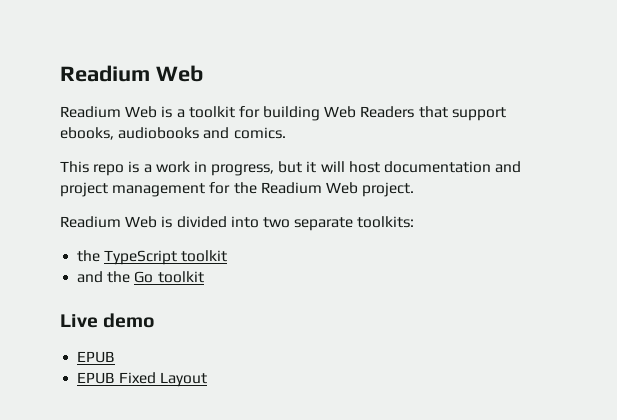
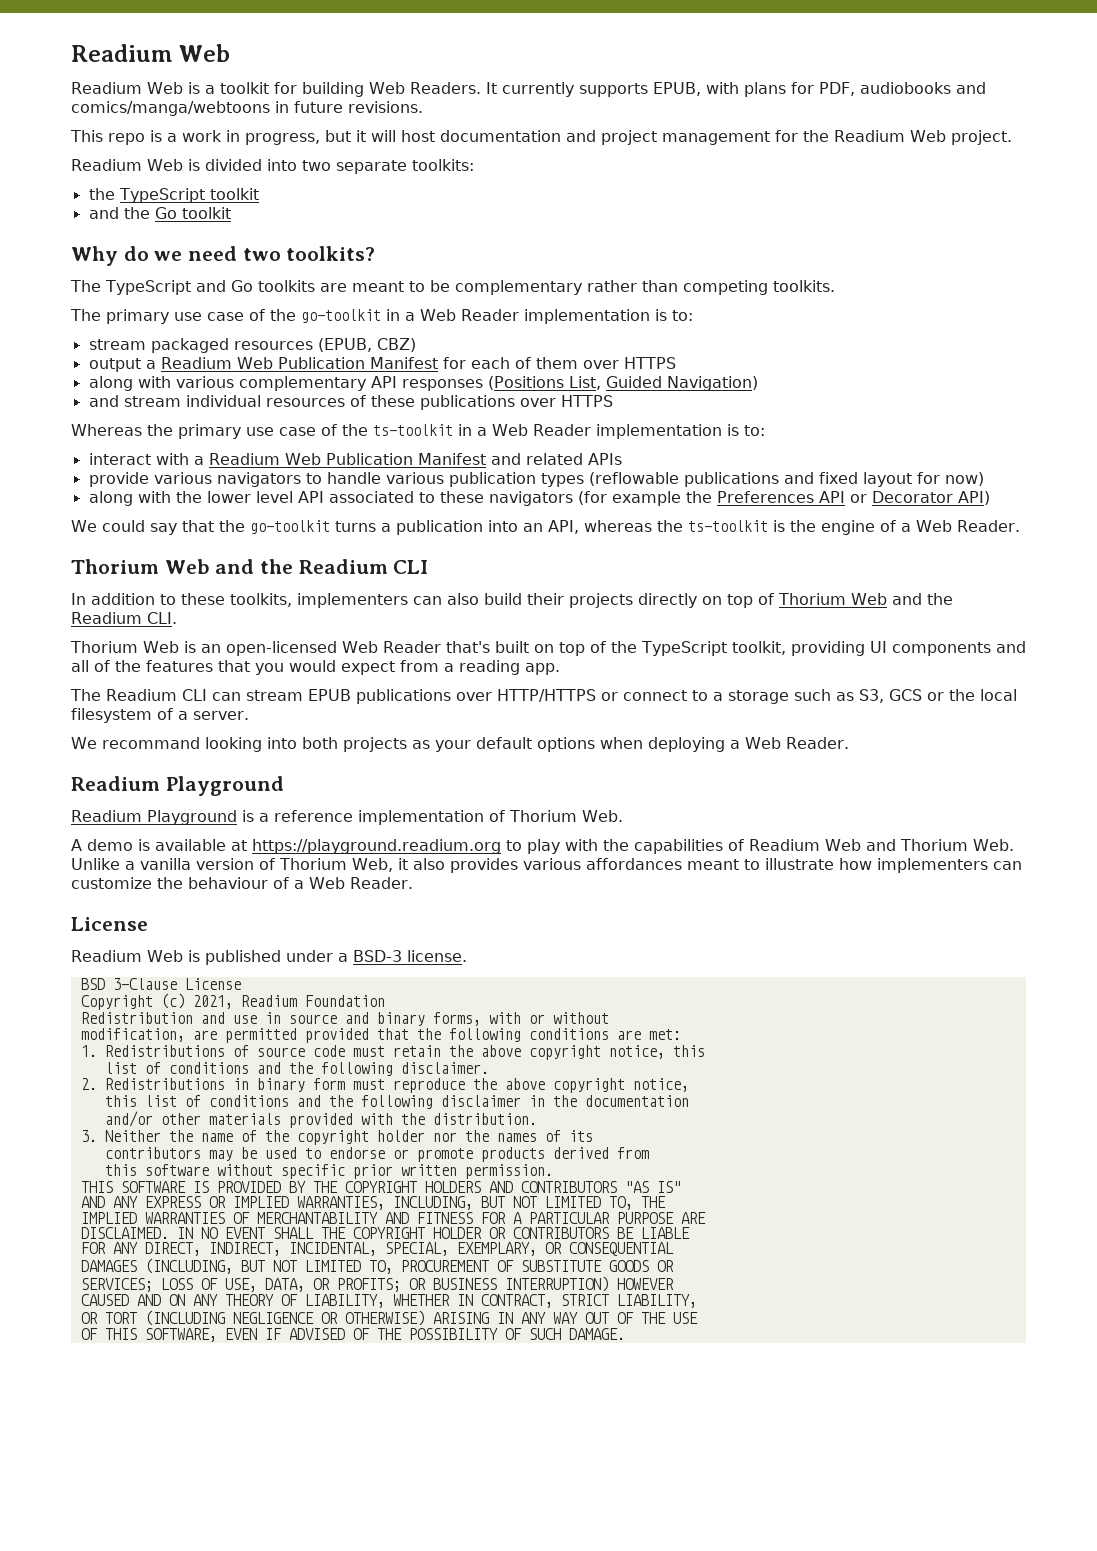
- Readium Web is a toolkit for building Web Readers that support ebooks, audiobooks and comics.
+ Readium Web is a toolkit for building Web Readers. It currently supports EPUB, with plans for PDF, audiobooks and comics/manga/webtoons in future revisions.
- Live demo
- EPUB
- EPUB Fixed Layout
+ Why do we need two toolkits?
+ The TypeScript and Go toolkits are meant to be complementary rather than competing toolkits.
+ The primary use case of the go-toolkit in a Web Reader implementation is to:
+ stream packaged resources (EPUB, CBZ)
+ output a Readium Web Publication Manifest for each of them over HTTPS
+ along with various complementary API responses (Positions List, Guided Navigation)
+ and stream individual resources of these publications over HTTPS
+ Whereas the primary use case of the ts-toolkit in a Web Reader implementation is to:
+ interact with a Readium Web Publication Manifest and related APIs
+ provide various navigators to handle various publication types (reflowable publications and fixed layout for now)
+ along with the lower level API associated to these navigators (for example the Preferences API or Decorator API)
+ We could say that the go-toolkit turns a publication into an API, whereas the ts-toolkit is the engine of a Web Reader.
+ Thorium Web and the Readium CLI
+ In addition to these toolkits, implementers can also build their projects directly on top of Thorium Web and the Readium CLI.
+ Thorium Web is an open-licensed Web Reader that's built on top of the TypeScript toolkit, providing UI components and all of the features that you would expect from a reading app.
+ The Readium CLI can stream EPUB publications over HTTP/HTTPS or connect to a storage such as S3, GCS or the local filesystem of a server.
+ We recommand looking into both projects as your default options when deploying a Web Reader.
+ Readium Playground
+ Readium Playground is a reference implementation of Thorium Web.
+ A demo is available at https://playground.readium.org to play with the capabilities of Readium Web and Thorium Web. Unlike a vanilla version of Thorium Web, it also provides various affordances meant to illustrate how implementers can customize the behaviour of a Web Reader.
+ License
+ Readium Web is published under a BSD-3 license.
+ BSD 3-Clause License
+ Copyright (c) 2021, Readium Foundation
+ Redistribution and use in source and binary forms, with or without
+ modification, are permitted provided that the following conditions are met:
+ 1. Redistributions of source code must retain the above copyright notice, this
+ list of conditions and the following disclaimer.
+ 2. Redistributions in binary form must reproduce the above copyright notice,
+ this list of conditions and the following disclaimer in the documentation
+ and/or other materials provided with the distribution.
+ 3. Neither the name of the copyright holder nor the names of its
+ contributors may be used to endorse or promote products derived from
+ this software without specific prior written permission.
+ THIS SOFTWARE IS PROVIDED BY THE COPYRIGHT HOLDERS AND CONTRIBUTORS "AS IS"
+ AND ANY EXPRESS OR IMPLIED WARRANTIES, INCLUDING, BUT NOT LIMITED TO, THE
+ IMPLIED WARRANTIES OF MERCHANTABILITY AND FITNESS FOR A PARTICULAR PURPOSE ARE
+ DISCLAIMED. IN NO EVENT SHALL THE COPYRIGHT HOLDER OR CONTRIBUTORS BE LIABLE
+ FOR ANY DIRECT, INDIRECT, INCIDENTAL, SPECIAL, EXEMPLARY, OR CONSEQUENTIAL
+ DAMAGES (INCLUDING, BUT NOT LIMITED TO, PROCUREMENT OF SUBSTITUTE GOODS OR
+ SERVICES; LOSS OF USE, DATA, OR PROFITS; OR BUSINESS INTERRUPTION) HOWEVER
+ CAUSED AND ON ANY THEORY OF LIABILITY, WHETHER IN CONTRACT, STRICT LIABILITY,
+ OR TORT (INCLUDING NEGLIGENCE OR OTHERWISE) ARISING IN ANY WAY OUT OF THE USE
+ OF THIS SOFTWARE, EVEN IF ADVISED OF THE POSSIBILITY OF SUCH DAMAGE.

